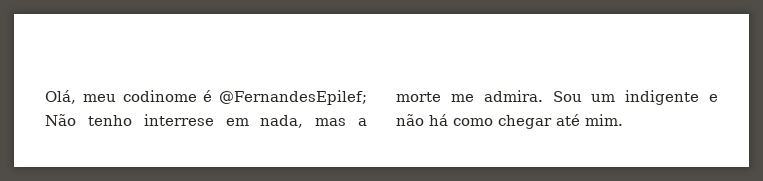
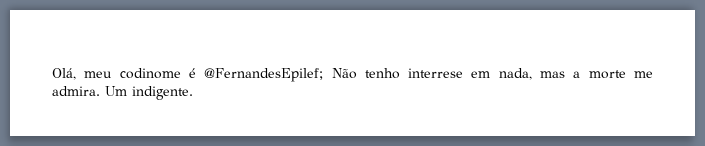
- Sou um indigente e não há como chegar até mim.
+ Um indigente.

